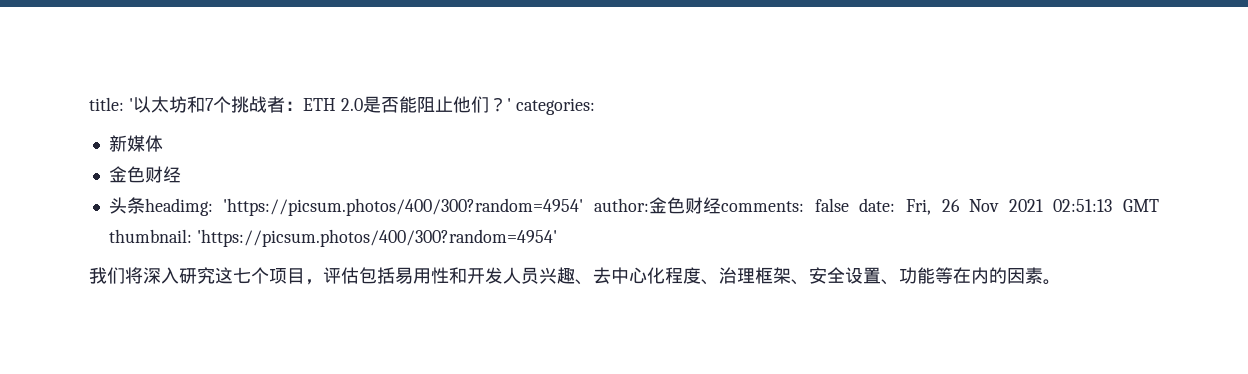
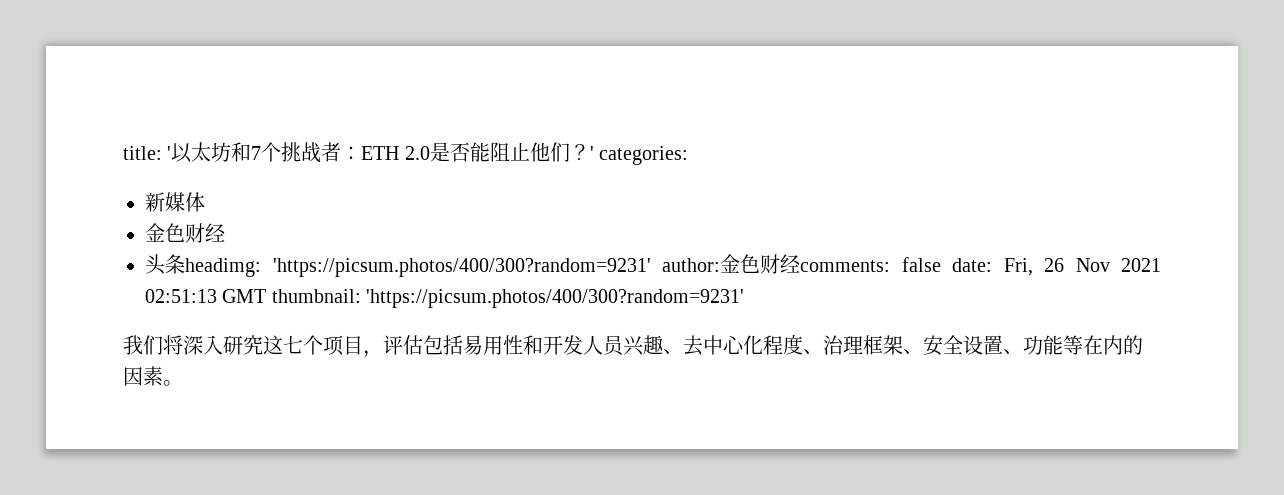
- 头条headimg: 'https://picsum.photos/400/300?random=4954' author:金色财经comments: false date: Fri, 26 Nov 2021 02:51:13 GMT thumbnail: 'https://picsum.photos/400/300?random=4954'
+ 头条headimg: 'https://picsum.photos/400/300?random=9231' author:金色财经comments: false date: Fri, 26 Nov 2021 02:51:13 GMT thumbnail: 'https://picsum.photos/400/300?random=9231'

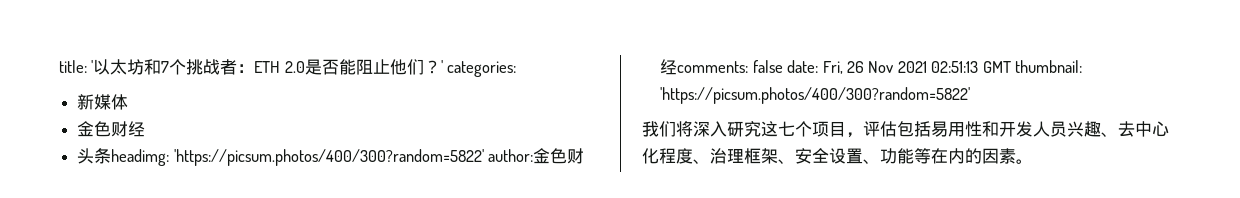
- 头条headimg: 'https://picsum.photos/400/300?random=9231' author:金色财经comments: false date: Fri, 26 Nov 2021 02:51:13 GMT thumbnail: 'https://picsum.photos/400/300?random=9231'
+ 头条headimg: 'https://picsum.photos/400/300?random=5822' author:金色财经comments: false date: Fri, 26 Nov 2021 02:51:13 GMT thumbnail: 'https://picsum.photos/400/300?random=5822'

